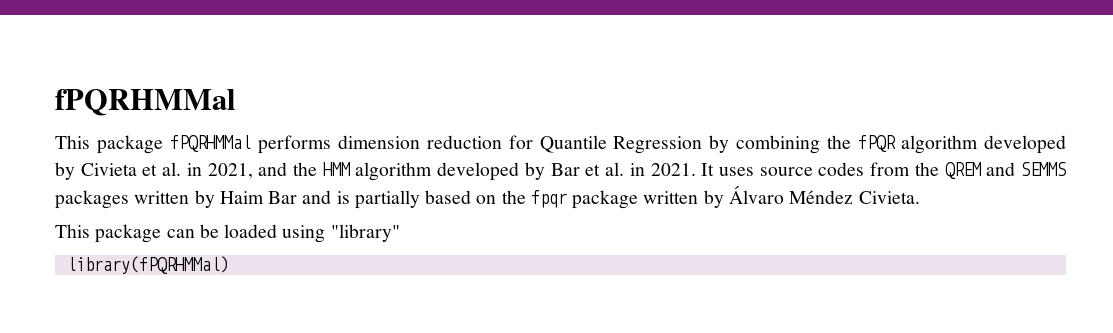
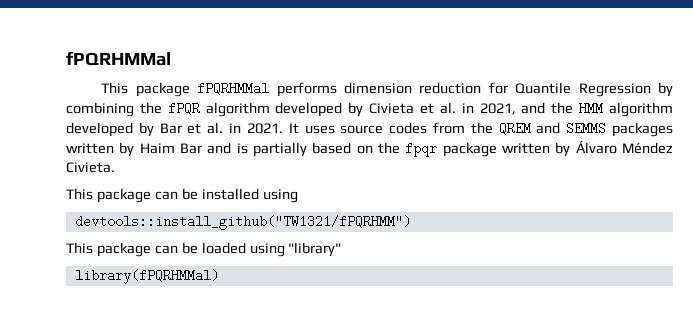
+ This package can be installed using
+ devtools::install_github("TW1321/fPQRHMM")

